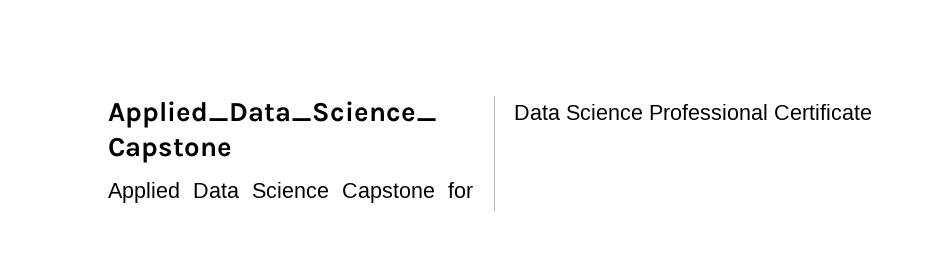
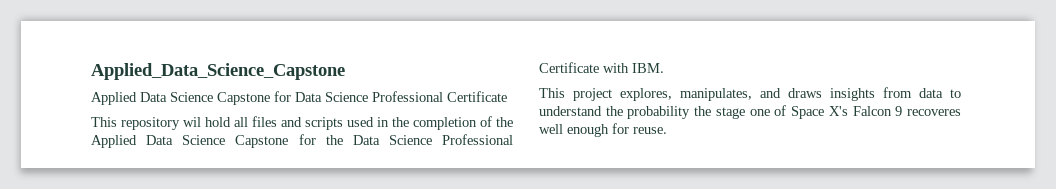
+ This repository wil hold all files and scripts used in the completion of the Applied Data Science Capstone for the Data Science Professional Certificate with IBM.
+ This project explores, manipulates, and draws insights from data to understand the probability the stage one of Space X's Falcon 9 recoveres well enough for reuse.

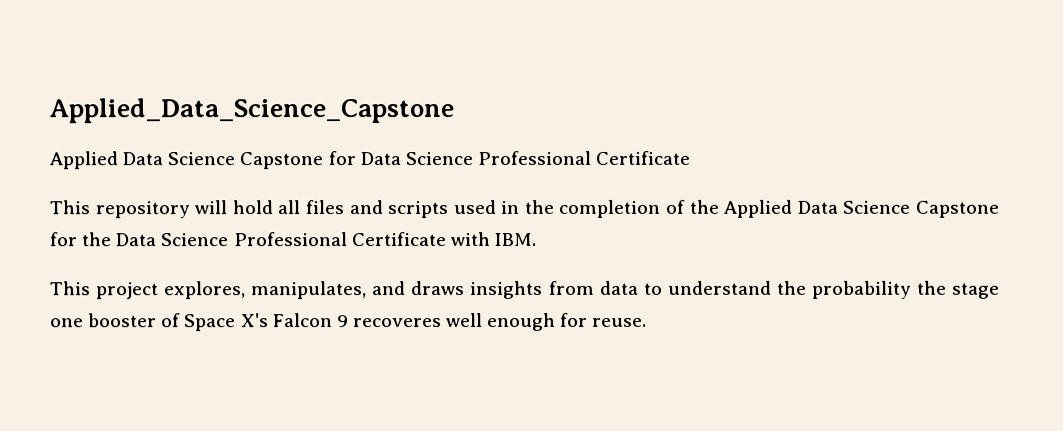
- This repository wil hold all files and scripts used in the completion of the Applied Data Science Capstone for the Data Science Professional Certificate with IBM.
+ This repository will hold all files and scripts used in the completion of the Applied Data Science Capstone for the Data Science Professional Certificate with IBM.
- This project explores, manipulates, and draws insights from data to understand the probability the stage one of Space X's Falcon 9 recoveres well enough for reuse.
+ This project explores, manipulates, and draws insights from data to understand the probability the stage one booster of Space X's Falcon 9 recoveres well enough for reuse.

